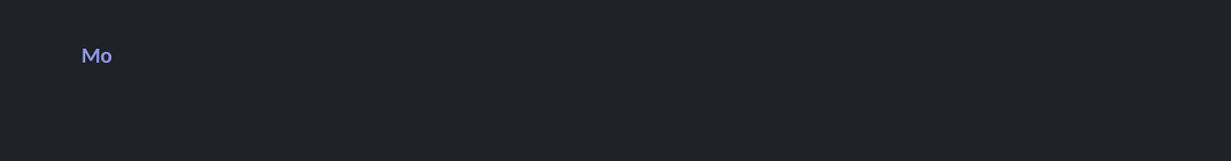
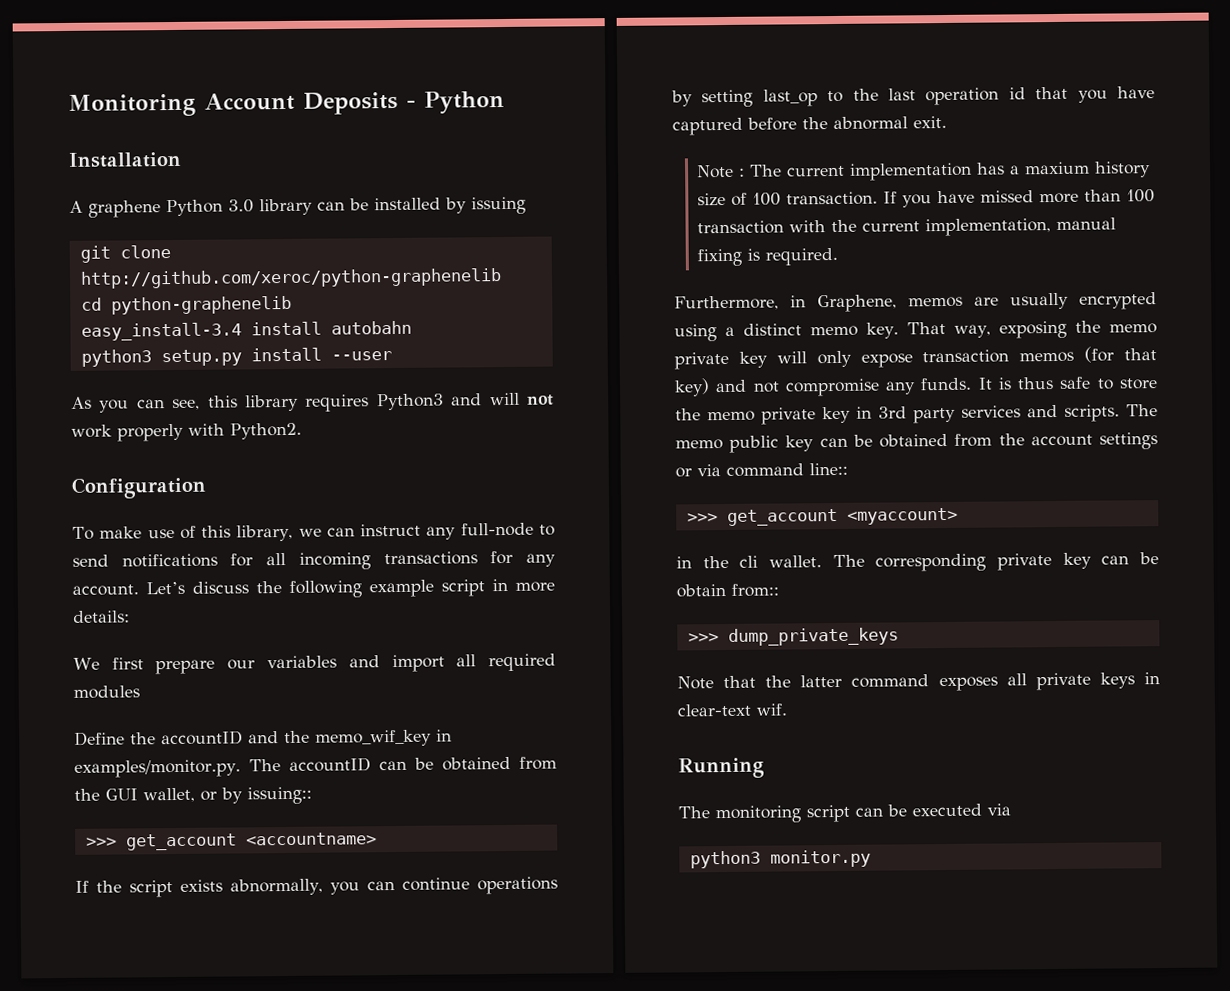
- Mo
+ Monitoring Account Deposits - Python
+ Installation
+ A graphene Python 3.0 library can be installed by issuing
+ git clone http://github.com/xeroc/python-graphenelib
+ cd python-graphenelib
+ easy_install-3.4 install autobahn
+ python3 setup.py install --user
+ As you can see, this library requires Python3 and will not work properly with Python2.
+ Configuration
+ To make use of this library, we can instruct any full-node to send notifications for all incoming transactions for any account. Let’s discuss the following example script in more details:
+ We first prepare our variables and import all required modules
+ Define the accountID and the memo_wif_key in examples/monitor.py. The accountID can be obtained from the GUI wallet, or by issuing::
+ >>> get_account <accountname>
+ If the script exists abnormally, you can continue operations by setting last_op to the last operation id that you have captured before the abnormal exit.
+ Note : The current implementation has a maxium history size of 100 transaction. If you have missed more than 100 transaction with the current implementation, manual fixing is required.
+ Furthermore, in Graphene, memos are usually encrypted using a distinct memo key. That way, exposing the memo private key will only expose transaction memos (for that key) and not compromise any funds. It is thus safe to store the memo private key in 3rd party services and scripts. The memo public key can be obtained from the account settings or via command line::
+ >>> get_account <myaccount>
+ in the cli wallet. The corresponding private key can be obtain from::
+ >>> dump_private_keys
+ Note that the latter command exposes all private keys in clear-text wif.
+ Running
+ The monitoring script can be executed via
+ python3 monitor.py

